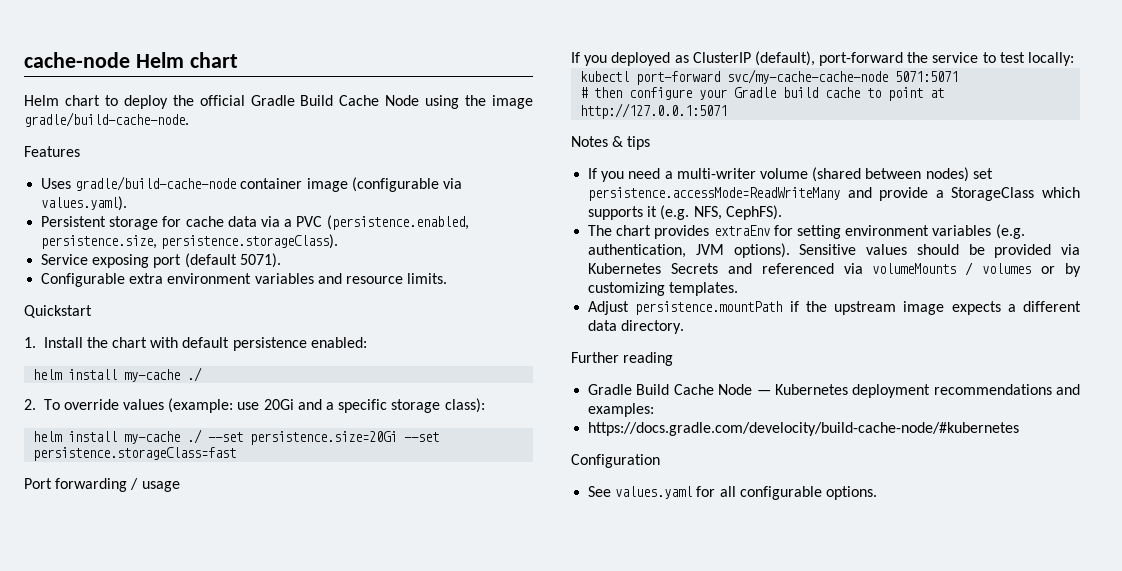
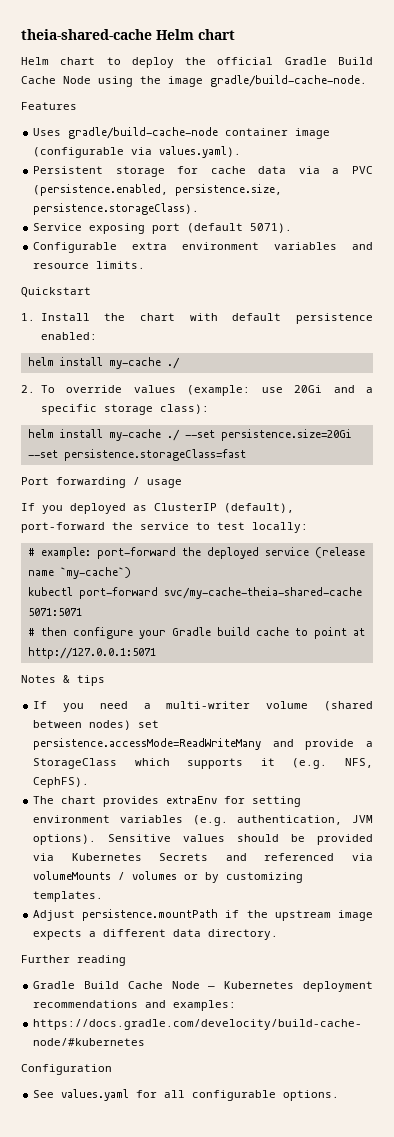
- cache-node Helm chart
+ theia-shared-cache Helm chart
+ # example: port-forward the deployed service (release name `my-cache`)
- kubectl port-forward svc/my-cache-cache-node 5071:5071
+ kubectl port-forward svc/my-cache-theia-shared-cache 5071:5071

